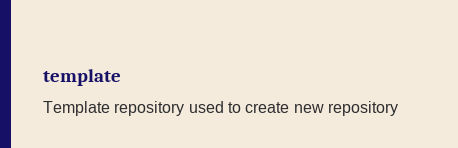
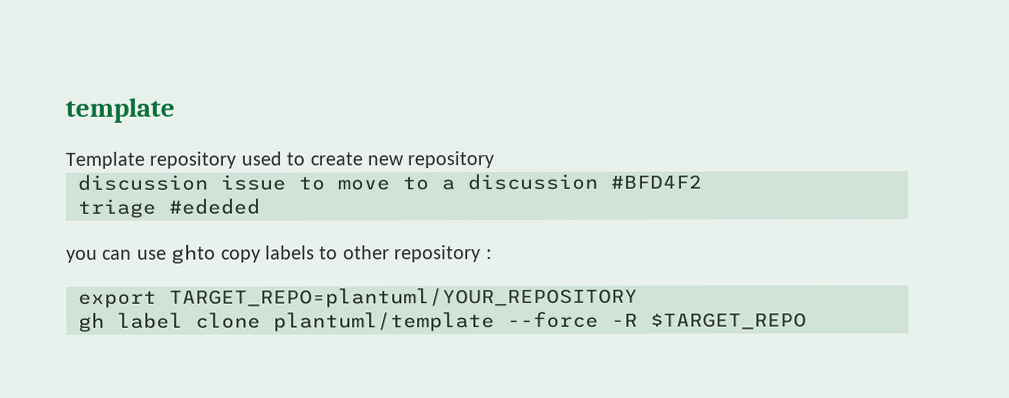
+ discussion issue to move to a discussion #BFD4F2
+ triage #ededed
+ you can use ghto copy labels to other repository :
+ export TARGET_REPO=plantuml/YOUR_REPOSITORY
+ gh label clone plantuml/template --force -R $TARGET_REPO

